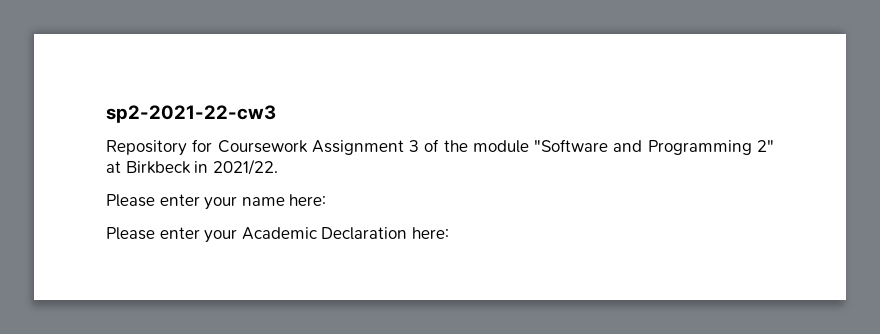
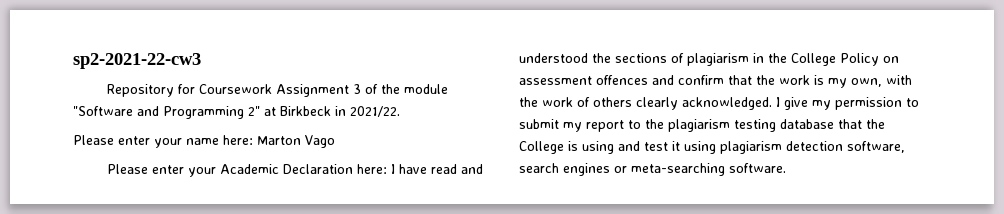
- Please enter your name here:
+ Please enter your name here: Marton Vago
- Please enter your Academic Declaration here:
+ Please enter your Academic Declaration here: I have read and understood the sections of plagiarism in the College Policy on assessment offences and confirm that the work is my own, with the work of others clearly acknowledged. I give my permission to submit my report to the plagiarism testing database that the College is using and test it using plagiarism detection software, search engines or meta-searching software.

